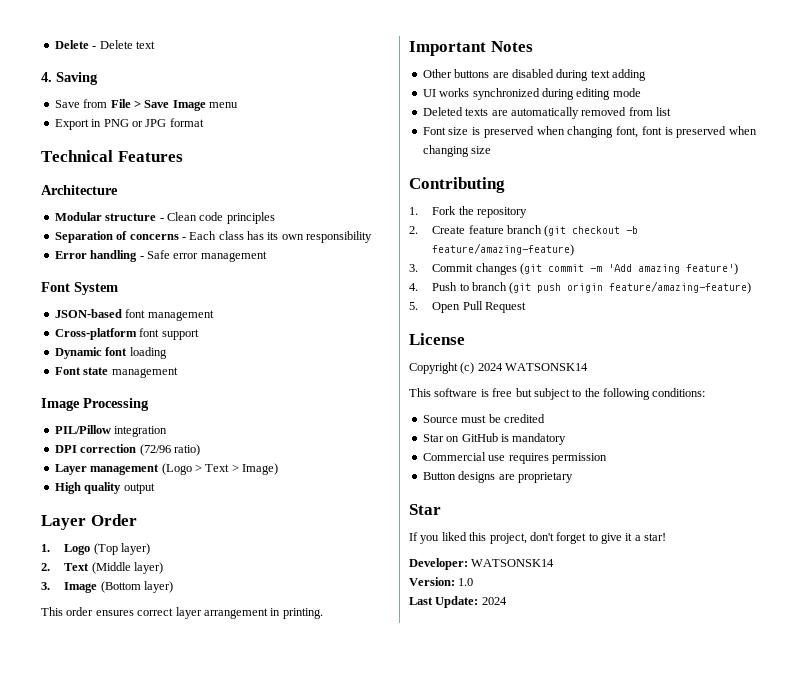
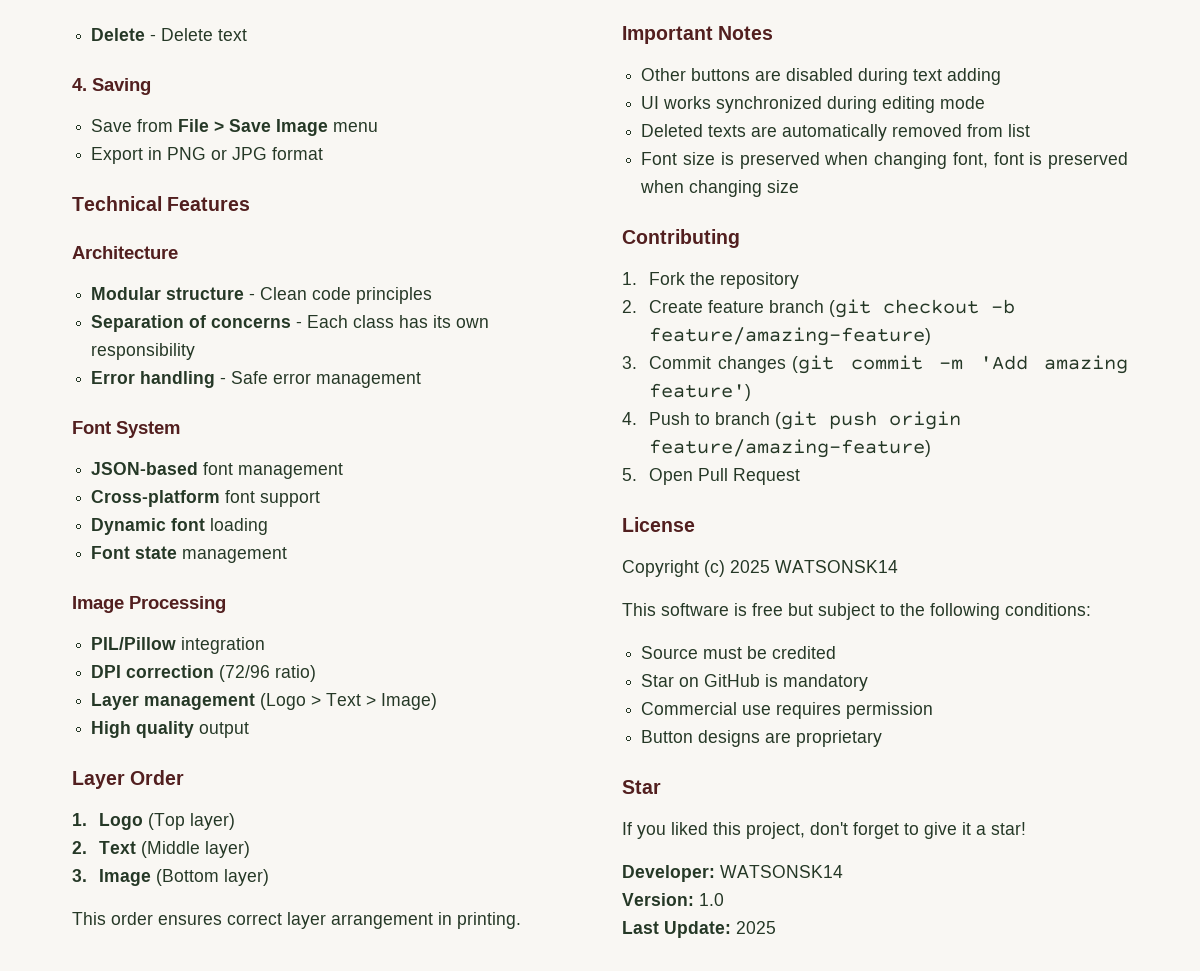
- Copyright (c) 2024 WATSONSK14
+ Copyright (c) 2025 WATSONSK14
- Last Update: 2024
+ Last Update: 2025

